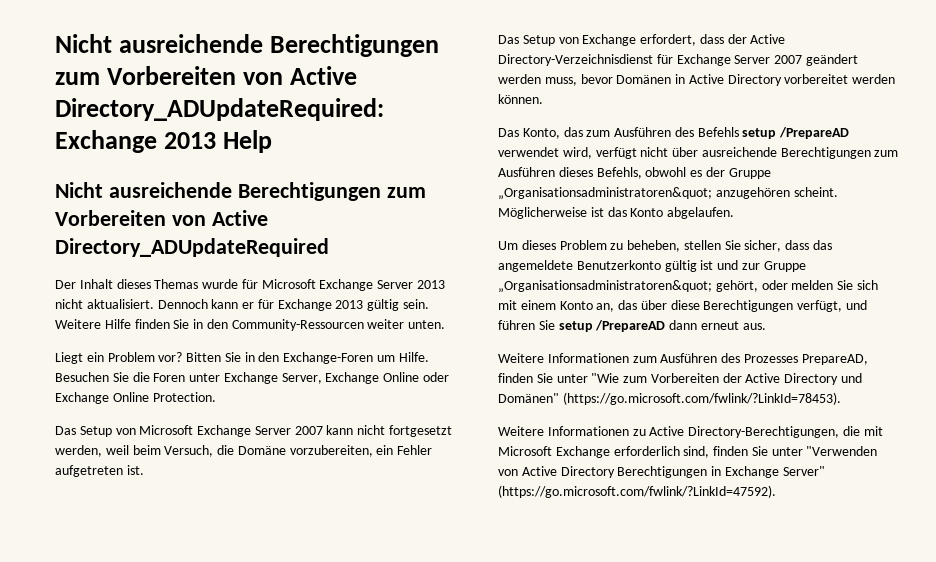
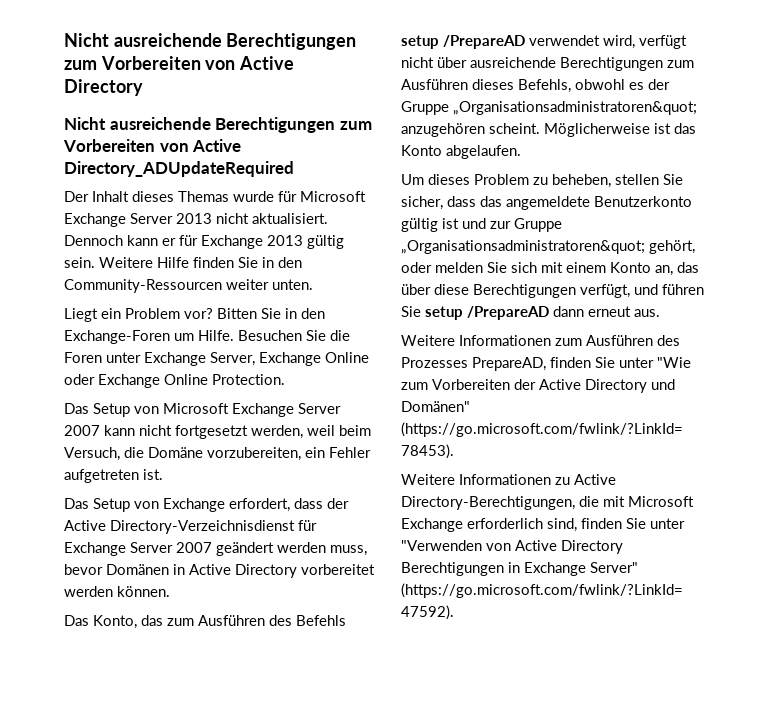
- Nicht ausreichende Berechtigungen zum Vorbereiten von Active Directory_ADUpdateRequired: Exchange 2013 Help
+ Nicht ausreichende Berechtigungen zum Vorbereiten von Active Directory

